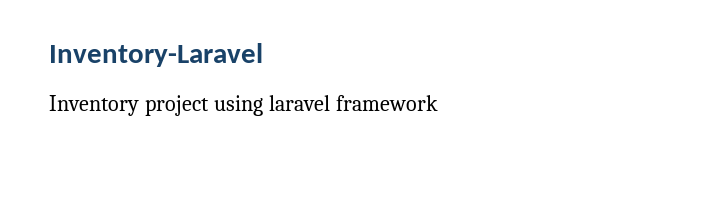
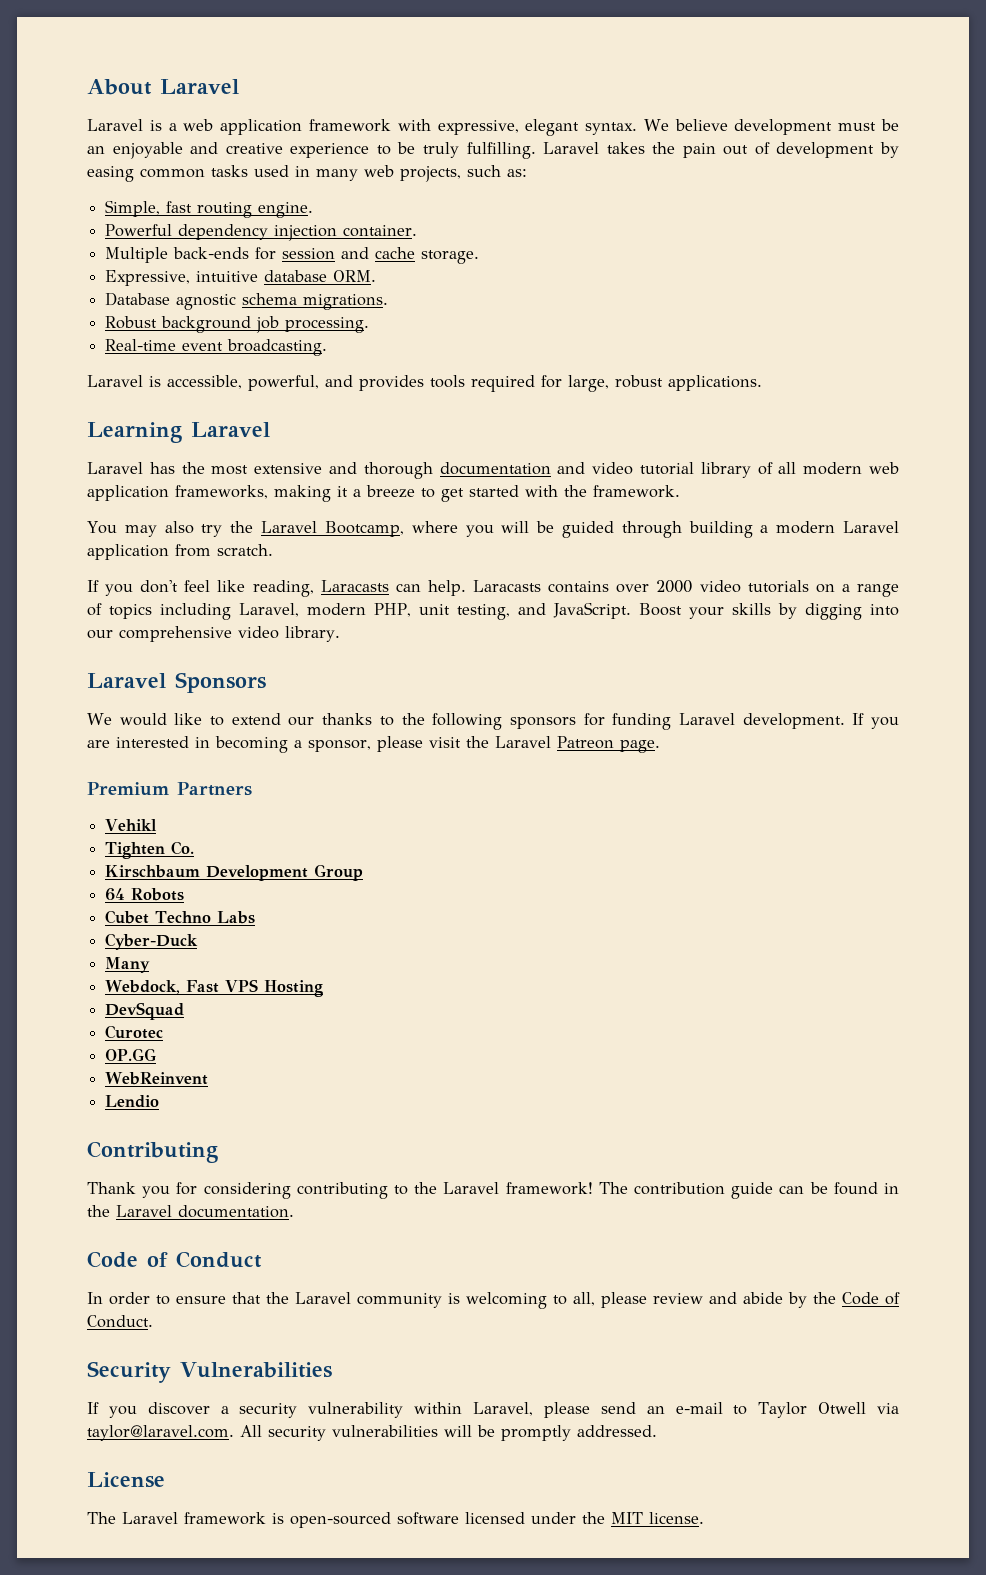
- Inventory-Laravel
- Inventory project using laravel framework
+ About Laravel
+ Laravel is a web application framework with expressive, elegant syntax. We believe development must be an enjoyable and creative experience to be truly fulfilling. Laravel takes the pain out of development by easing common tasks used in many web projects, such as:
+ Simple, fast routing engine.
+ Powerful dependency injection container.
+ Multiple back-ends for session and cache storage.
+ Expressive, intuitive database ORM.
+ Database agnostic schema migrations.
+ Robust background job processing.
+ Real-time event broadcasting.
+ Laravel is accessible, powerful, and provides tools required for large, robust applications.
+ Learning Laravel
+ Laravel has the most extensive and thorough documentation and video tutorial library of all modern web application frameworks, making it a breeze to get started with the framework.
+ You may also try the Laravel Bootcamp, where you will be guided through building a modern Laravel application from scratch.
+ If you don't feel like reading, Laracasts can help. Laracasts contains over 2000 video tutorials on a range of topics including Laravel, modern PHP, unit testing, and JavaScript. Boost your skills by digging into our comprehensive video library.
+ Laravel Sponsors
+ We would like to extend our thanks to the following sponsors for funding Laravel development. If you are interested in becoming a sponsor, please visit the Laravel Patreon page.
+ Premium Partners
+ Vehikl
+ Tighten Co.
+ Kirschbaum Development Group
+ 64 Robots
+ Cubet Techno Labs
+ Cyber-Duck
+ Many
+ Webdock, Fast VPS Hosting
+ DevSquad
+ Curotec
+ OP.GG
+ WebReinvent
+ Lendio
+ Contributing
+ Thank you for considering contributing to the Laravel framework! The contribution guide can be found in the Laravel documentation.
+ Code of Conduct
+ In order to ensure that the Laravel community is welcoming to all, please review and abide by the Code of Conduct.
+ Security Vulnerabilities
+ If you discover a security vulnerability within Laravel, please send an e-mail to Taylor Otwell via taylor@laravel.com. All security vulnerabilities will be promptly addressed.
+ License
+ The Laravel framework is open-sourced software licensed under the MIT license.

